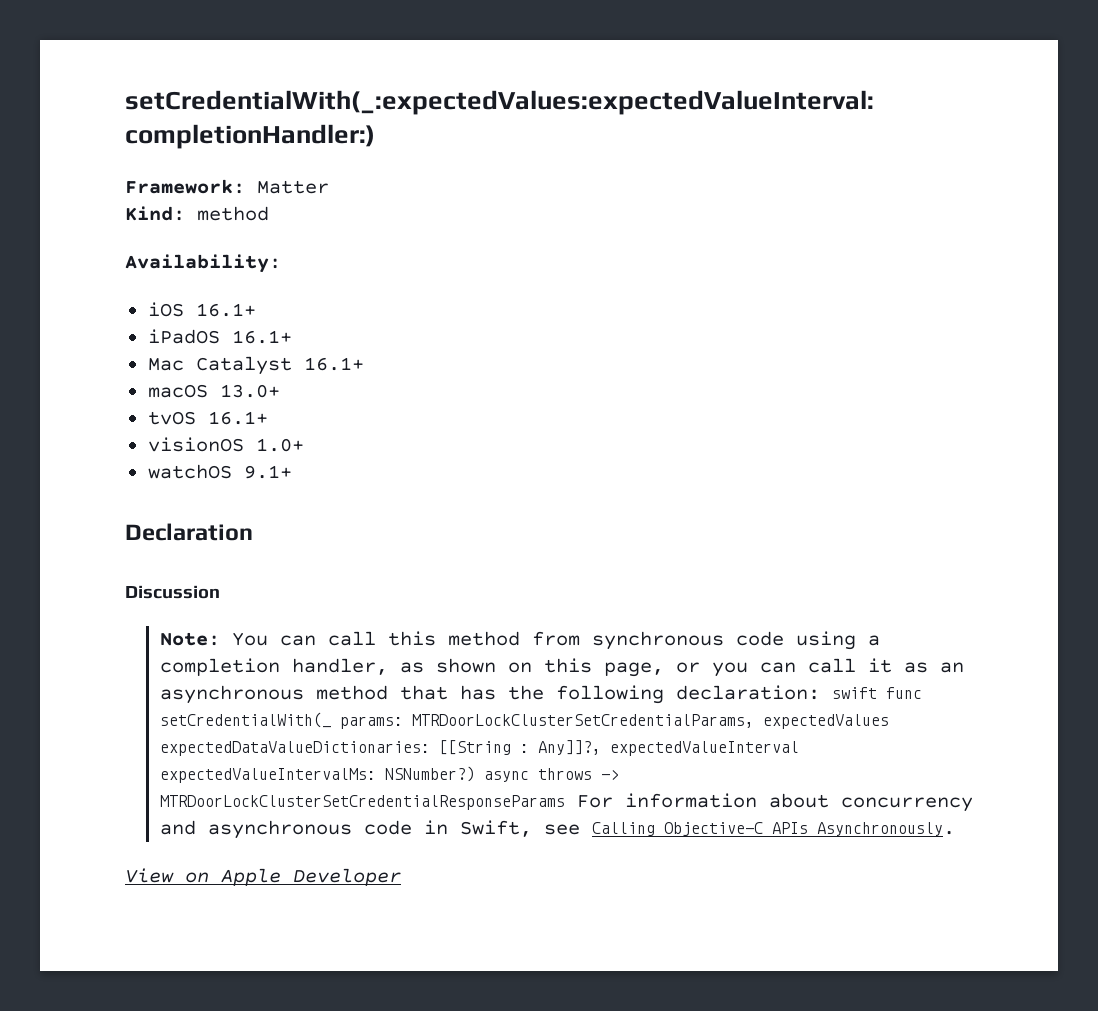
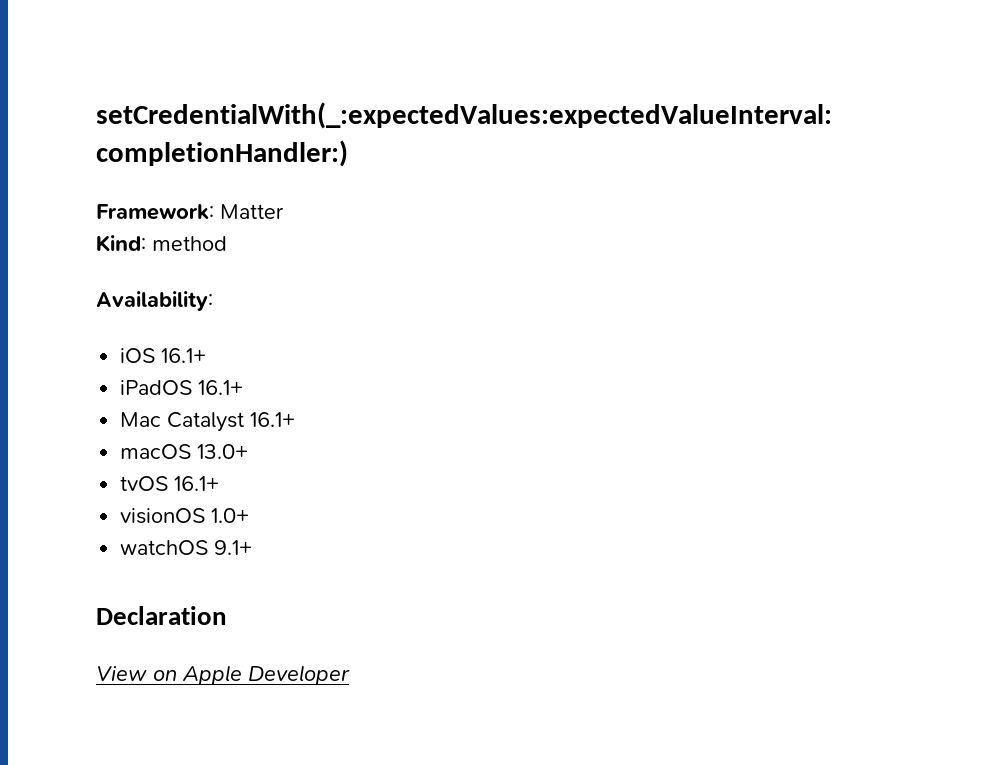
- Discussion
- Note: You can call this method from synchronous code using a completion handler, as shown on this page, or you can call it as an asynchronous method that has the following declaration: swift func setCredentialWith(_ params: MTRDoorLockClusterSetCredentialParams, expectedValues expectedDataValueDictionaries: [[String : Any]]?, expectedValueInterval expectedValueIntervalMs: NSNumber?) async throws -> MTRDoorLockClusterSetCredentialResponseParams For information about concurrency and asynchronous code in Swift, see Calling Objective-C APIs Asynchronously.

